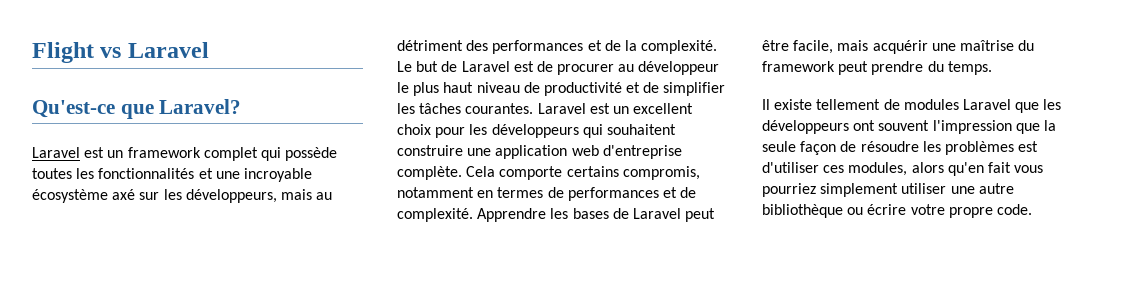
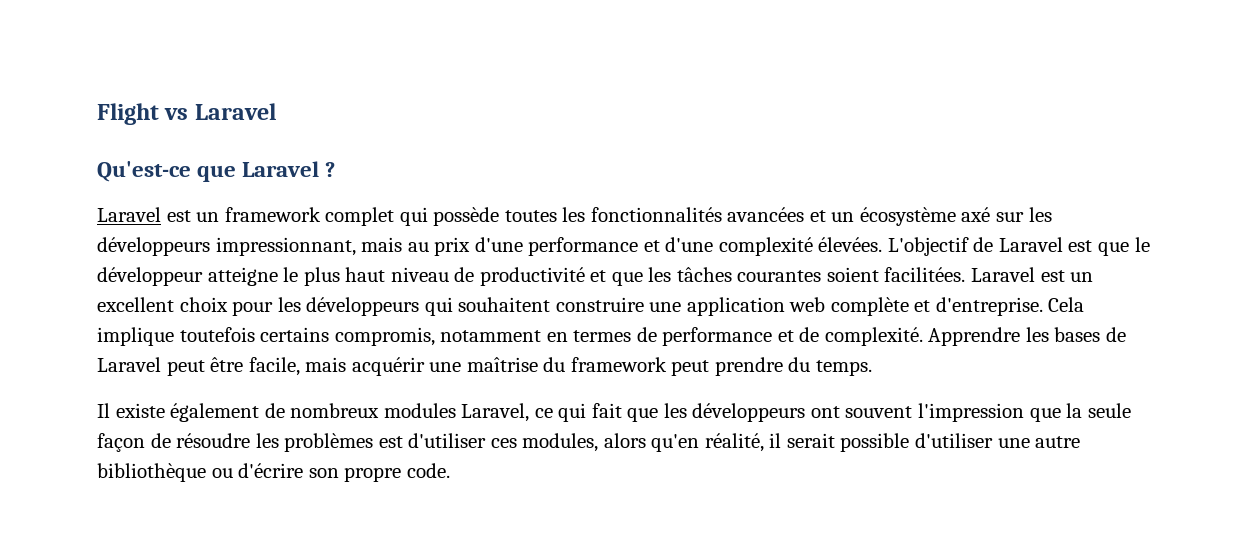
- Qu'est-ce que Laravel?
+ Qu'est-ce que Laravel ?
- Laravel est un framework complet qui possède toutes les fonctionnalités et une incroyable écosystème axé sur les développeurs, mais au détriment des performances et de la complexité. Le but de Laravel est de procurer au développeur le plus haut niveau de productivité et de simplifier les tâches courantes.
+ Laravel est un framework complet qui possède toutes les fonctionnalités avancées et un écosystème axé sur les développeurs impressionnant, mais au prix d'une performance et d'une complexité élevées. L'objectif de Laravel est que le développeur atteigne le plus haut niveau de productivité et que les tâches courantes soient facilitées.
- Laravel est un excellent choix pour les développeurs qui souhaitent construire une application web d'entreprise complète. Cela comporte certains compromis, notamment en termes de performances et de complexité.
+ Laravel est un excellent choix pour les développeurs qui souhaitent construire une application web complète et d'entreprise. Cela implique toutefois certains compromis, notamment en termes de performance et de complexité.
- Il existe tellement de modules Laravel que les développeurs ont souvent l'impression que la seule façon de résoudre les problèmes est d'utiliser ces modules, alors qu'en fait vous pourriez simplement utiliser une autre bibliothèque ou écrire votre propre code.
+ Il existe également de nombreux modules Laravel, ce qui fait que les développeurs ont souvent l'impression que la seule façon de résoudre les problèmes est d'utiliser ces modules, alors qu'en réalité, il serait possible d'utiliser une autre bibliothèque ou d'écrire son propre code.

